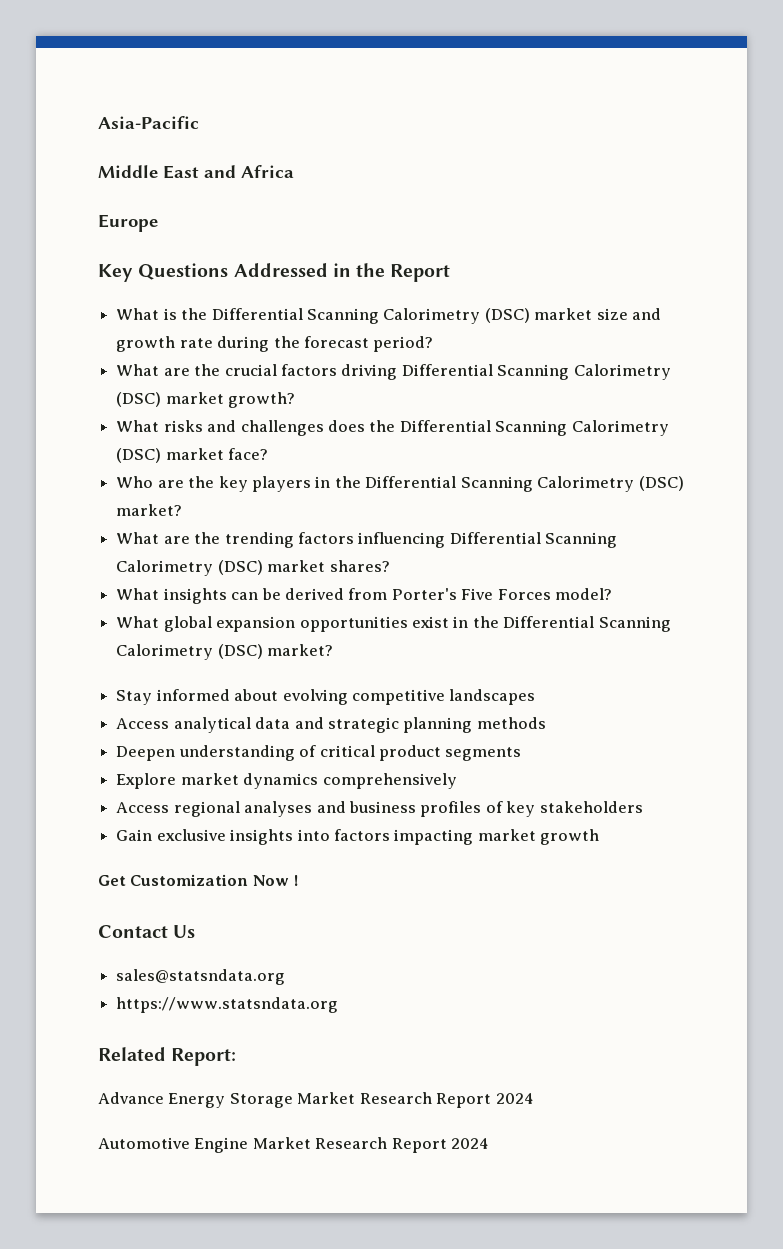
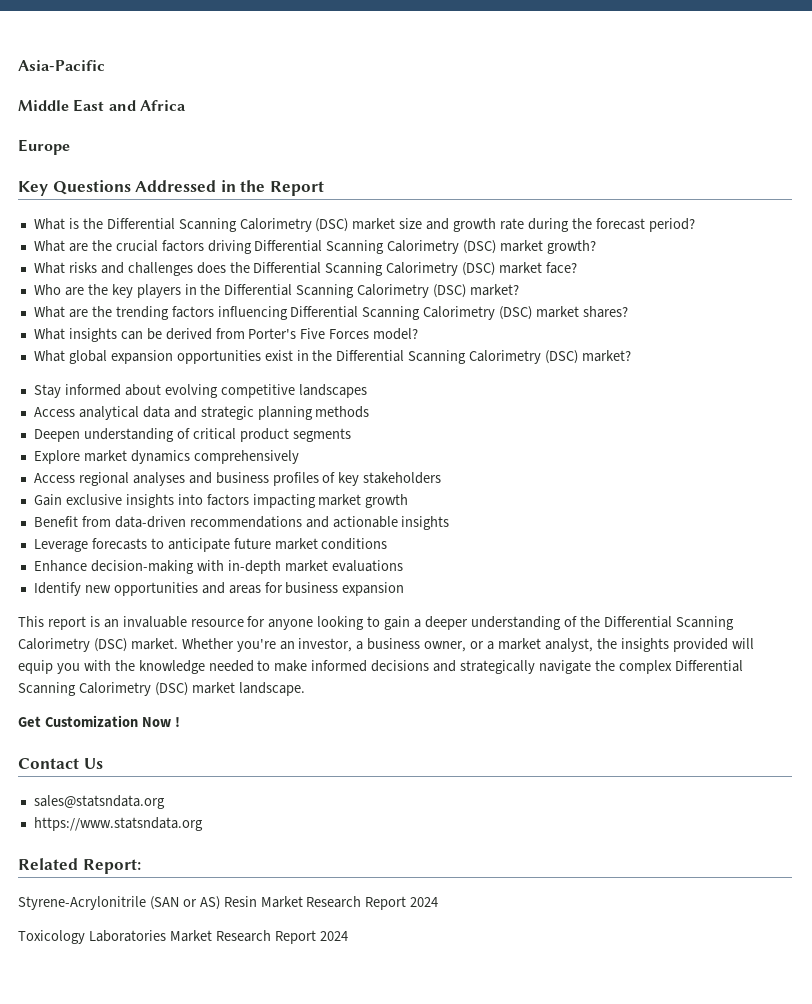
+ Benefit from data-driven recommendations and actionable insights
+ Leverage forecasts to anticipate future market conditions
+ Enhance decision-making with in-depth market evaluations
+ Identify new opportunities and areas for business expansion
+ This report is an invaluable resource for anyone looking to gain a deeper understanding of the Differential Scanning Calorimetry (DSC) market. Whether you're an investor, a business owner, or a market analyst, the insights provided will equip you with the knowledge needed to make informed decisions and strategically navigate the complex Differential Scanning Calorimetry (DSC) market landscape.
- Advance Energy Storage Market Research Report 2024
+ Styrene-Acrylonitrile (SAN or AS) Resin Market Research Report 2024
- Automotive Engine Market Research Report 2024
+ Toxicology Laboratories Market Research Report 2024

